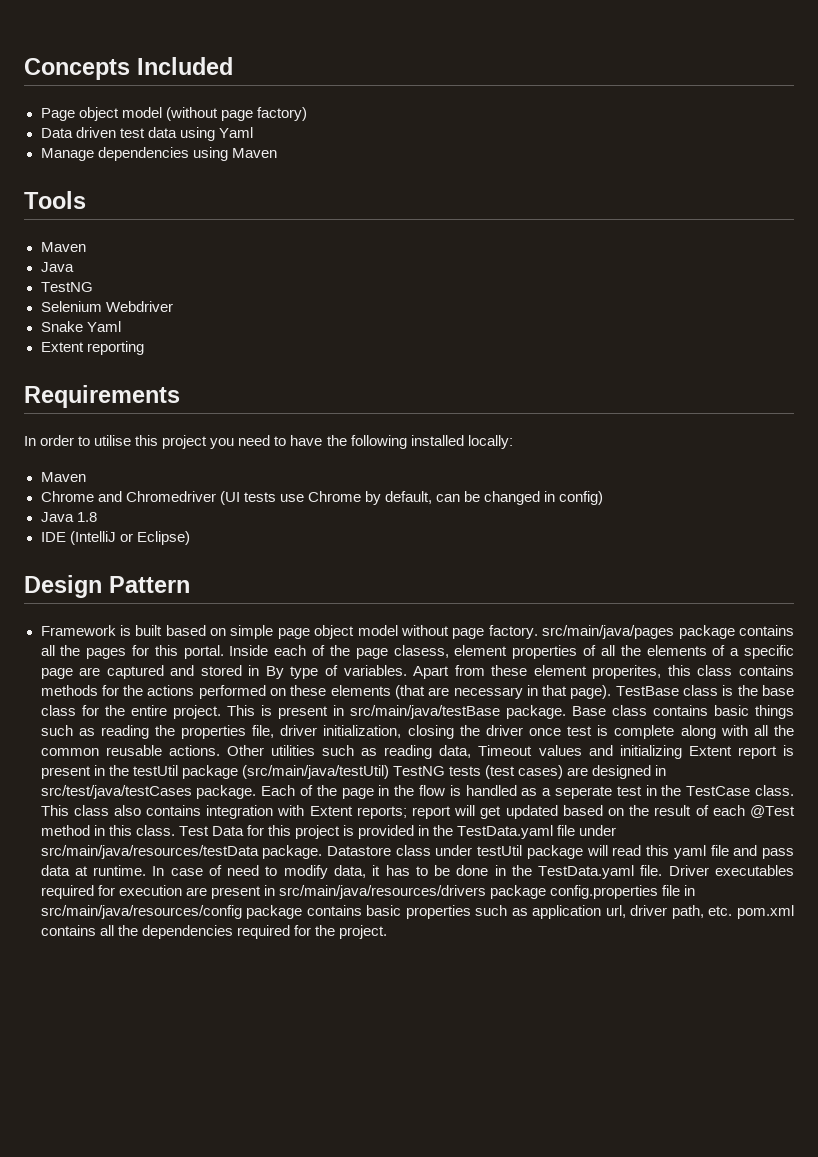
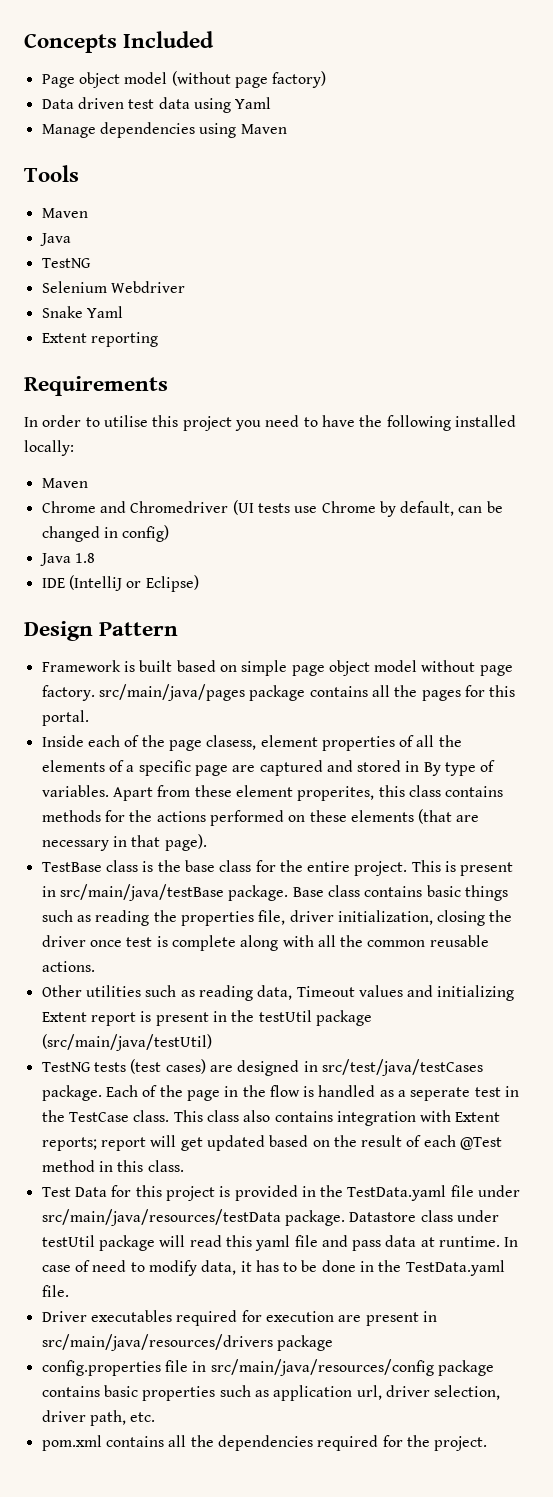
- Framework is built based on simple page object model without page factory. src/main/java/pages package contains all the pages for this portal. Inside each of the page clasess, element properties of all the elements of a specific page are captured and stored in By type of variables.
+ Framework is built based on simple page object model without page factory. src/main/java/pages package contains all the pages for this portal.
+ Inside each of the page clasess, element properties of all the elements of a specific page are captured and stored in By type of variables.
- Apart from these element properites, this class contains methods for the actions performed on these elements (that are necessary in that page). TestBase class is the base class for the entire project.
+ Apart from these element properites, this class contains methods for the actions performed on these elements (that are necessary in that page).
+ TestBase class is the base class for the entire project.
- Base class contains basic things such as reading the properties file, driver initialization, closing the driver once test is complete along with all the common reusable actions. Other utilities such as reading data, Timeout values and initializing Extent report is present in the testUtil package (src/main/java/testUtil) TestNG tests (test cases) are designed in src/test/java/testCases package.
+ Base class contains basic things such as reading the properties file, driver initialization, closing the driver once test is complete along with all the common reusable actions.
+ Other utilities such as reading data, Timeout values and initializing Extent report is present in the testUtil package (src/main/java/testUtil)
+ TestNG tests (test cases) are designed in src/test/java/testCases package.
- This class also contains integration with Extent reports; report will get updated based on the result of each @Test method in this class. Test Data for this project is provided in the TestData.yaml file under src/main/java/resources/testData package.
+ This class also contains integration with Extent reports; report will get updated based on the result of each @Test method in this class.
+ Test Data for this project is provided in the TestData.yaml file under src/main/java/resources/testData package.
- In case of need to modify data, it has to be done in the TestData.yaml file. Driver executables required for execution are present in src/main/java/resources/drivers package config.properties file in src/main/java/resources/config package contains basic properties such as application url, driver path, etc. pom.xml contains all the dependencies required for the project.
+ In case of need to modify data, it has to be done in the TestData.yaml file.
+ Driver executables required for execution are present in src/main/java/resources/drivers package
+ config.properties file in src/main/java/resources/config package contains basic properties such as application url, driver selection, driver path, etc.
+ pom.xml contains all the dependencies required for the project.

